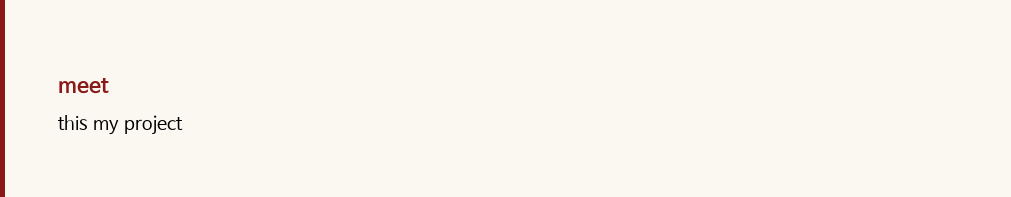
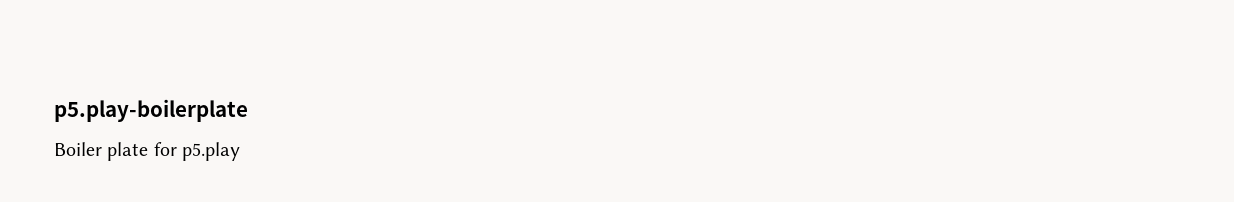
- meet
- this my project
+ p5.play-boilerplate
+ Boiler plate for p5.play

